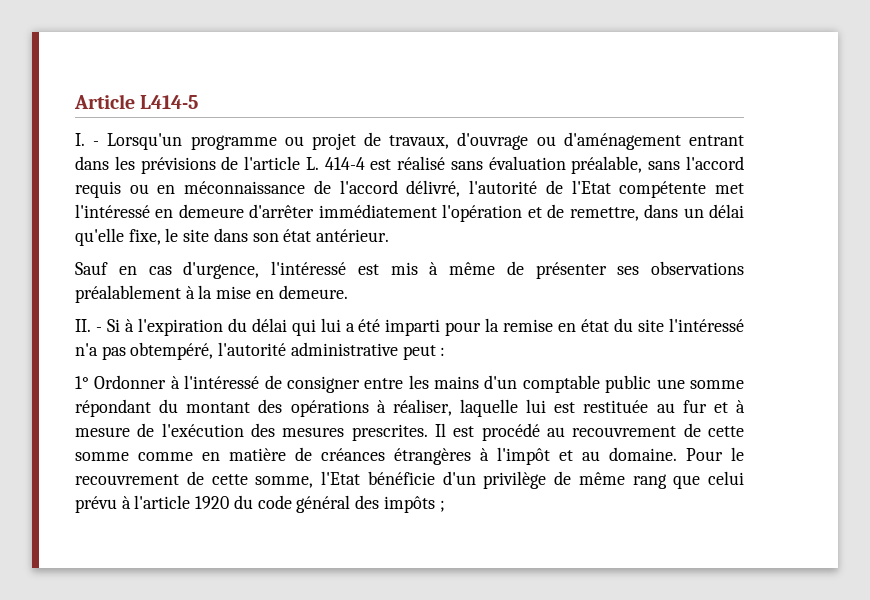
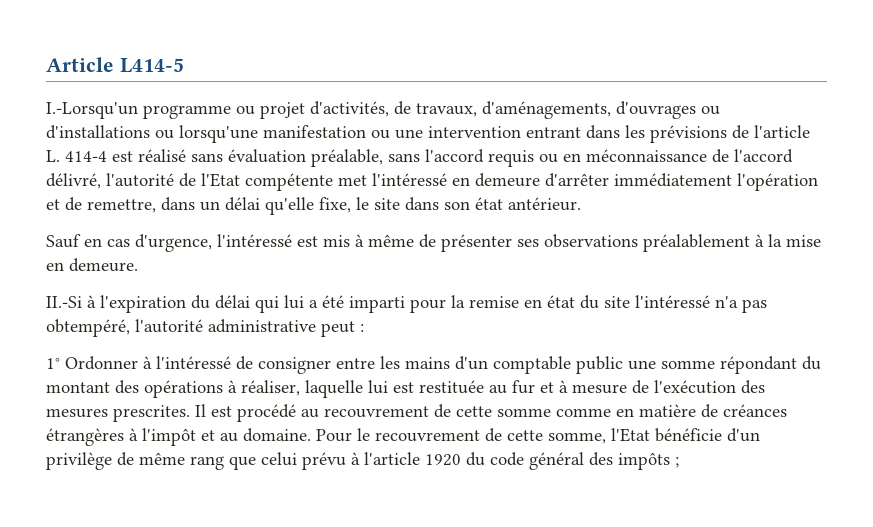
- I. - Lorsqu'un programme ou projet de travaux, d'ouvrage ou d'aménagement entrant dans les prévisions de l'article L. 414-4 est réalisé sans évaluation préalable, sans l'accord requis ou en méconnaissance de l'accord délivré, l'autorité de l'Etat compétente met l'intéressé en demeure d'arrêter immédiatement l'opération et de remettre, dans un délai qu'elle fixe, le site dans son état antérieur.
+ I.-Lorsqu'un programme ou projet d'activités, de travaux, d'aménagements, d'ouvrages ou d'installations ou lorsqu'une manifestation ou une intervention entrant dans les prévisions de l'article L. 414-4 est réalisé sans évaluation préalable, sans l'accord requis ou en méconnaissance de l'accord délivré, l'autorité de l'Etat compétente met l'intéressé en demeure d'arrêter immédiatement l'opération et de remettre, dans un délai qu'elle fixe, le site dans son état antérieur.
- II. - Si à l'expiration du délai qui lui a été imparti pour la remise en état du site l'intéressé n'a pas obtempéré, l'autorité administrative peut :
+ II.-Si à l'expiration du délai qui lui a été imparti pour la remise en état du site l'intéressé n'a pas obtempéré, l'autorité administrative peut :

